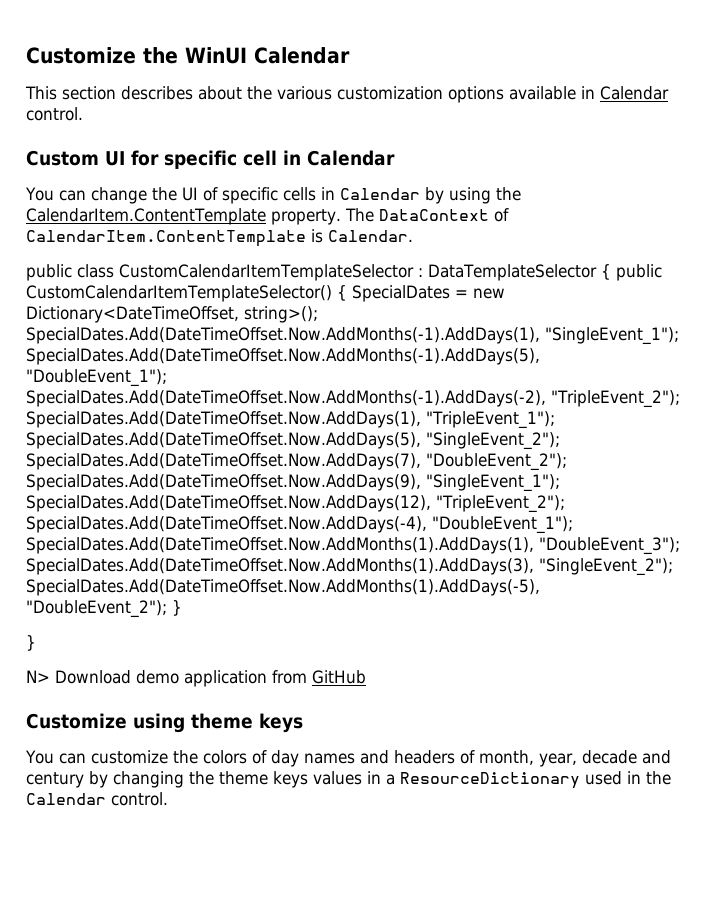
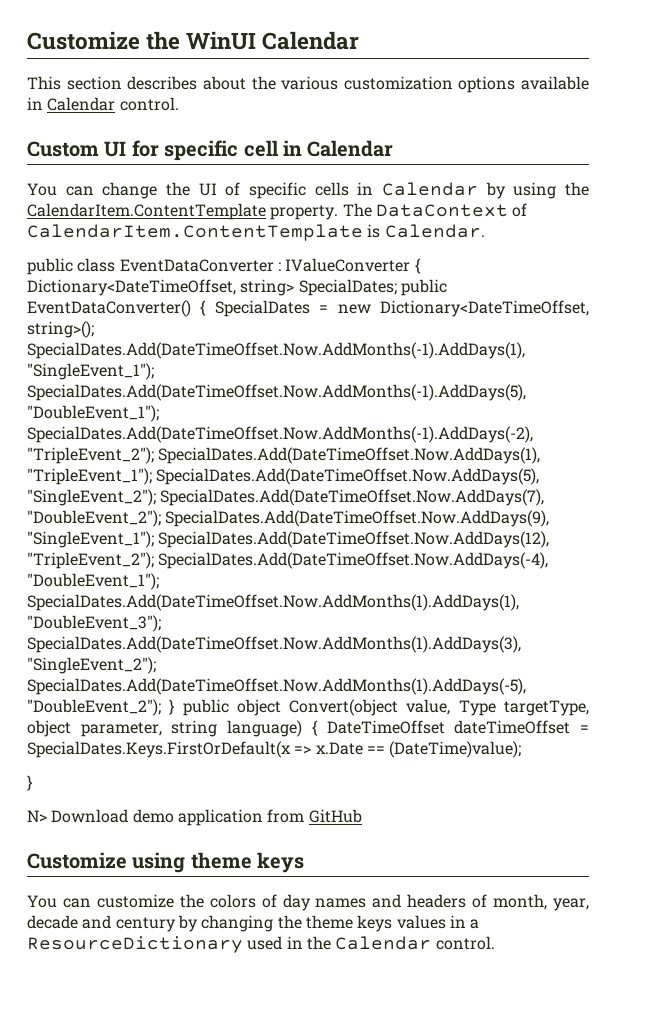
- public class CustomCalendarItemTemplateSelector : DataTemplateSelector { public CustomCalendarItemTemplateSelector() { SpecialDates = new Dictionary<DateTimeOffset, string>(); SpecialDates.Add(DateTimeOffset.Now.AddMonths(-1).AddDays(1), "SingleEvent_1"); SpecialDates.Add(DateTimeOffset.Now.AddMonths(-1).AddDays(5), "DoubleEvent_1"); SpecialDates.Add(DateTimeOffset.Now.AddMonths(-1).AddDays(-2), "TripleEvent_2"); SpecialDates.Add(DateTimeOffset.Now.AddDays(1), "TripleEvent_1"); SpecialDates.Add(DateTimeOffset.Now.AddDays(5), "SingleEvent_2"); SpecialDates.Add(DateTimeOffset.Now.AddDays(7), "DoubleEvent_2"); SpecialDates.Add(DateTimeOffset.Now.AddDays(9), "SingleEvent_1"); SpecialDates.Add(DateTimeOffset.Now.AddDays(12), "TripleEvent_2"); SpecialDates.Add(DateTimeOffset.Now.AddDays(-4), "DoubleEvent_1"); SpecialDates.Add(DateTimeOffset.Now.AddMonths(1).AddDays(1), "DoubleEvent_3"); SpecialDates.Add(DateTimeOffset.Now.AddMonths(1).AddDays(3), "SingleEvent_2"); SpecialDates.Add(DateTimeOffset.Now.AddMonths(1).AddDays(-5), "DoubleEvent_2"); }
+ public class EventDataConverter : IValueConverter { Dictionary<DateTimeOffset, string> SpecialDates; public EventDataConverter() { SpecialDates = new Dictionary<DateTimeOffset, string>(); SpecialDates.Add(DateTimeOffset.Now.AddMonths(-1).AddDays(1), "SingleEvent_1"); SpecialDates.Add(DateTimeOffset.Now.AddMonths(-1).AddDays(5), "DoubleEvent_1"); SpecialDates.Add(DateTimeOffset.Now.AddMonths(-1).AddDays(-2), "TripleEvent_2"); SpecialDates.Add(DateTimeOffset.Now.AddDays(1), "TripleEvent_1"); SpecialDates.Add(DateTimeOffset.Now.AddDays(5), "SingleEvent_2"); SpecialDates.Add(DateTimeOffset.Now.AddDays(7), "DoubleEvent_2"); SpecialDates.Add(DateTimeOffset.Now.AddDays(9), "SingleEvent_1"); SpecialDates.Add(DateTimeOffset.Now.AddDays(12), "TripleEvent_2"); SpecialDates.Add(DateTimeOffset.Now.AddDays(-4), "DoubleEvent_1"); SpecialDates.Add(DateTimeOffset.Now.AddMonths(1).AddDays(1), "DoubleEvent_3"); SpecialDates.Add(DateTimeOffset.Now.AddMonths(1).AddDays(3), "SingleEvent_2"); SpecialDates.Add(DateTimeOffset.Now.AddMonths(1).AddDays(-5), "DoubleEvent_2"); } public object Convert(object value, Type targetType, object parameter, string language) { DateTimeOffset dateTimeOffset = SpecialDates.Keys.FirstOrDefault(x => x.Date == (DateTime)value);

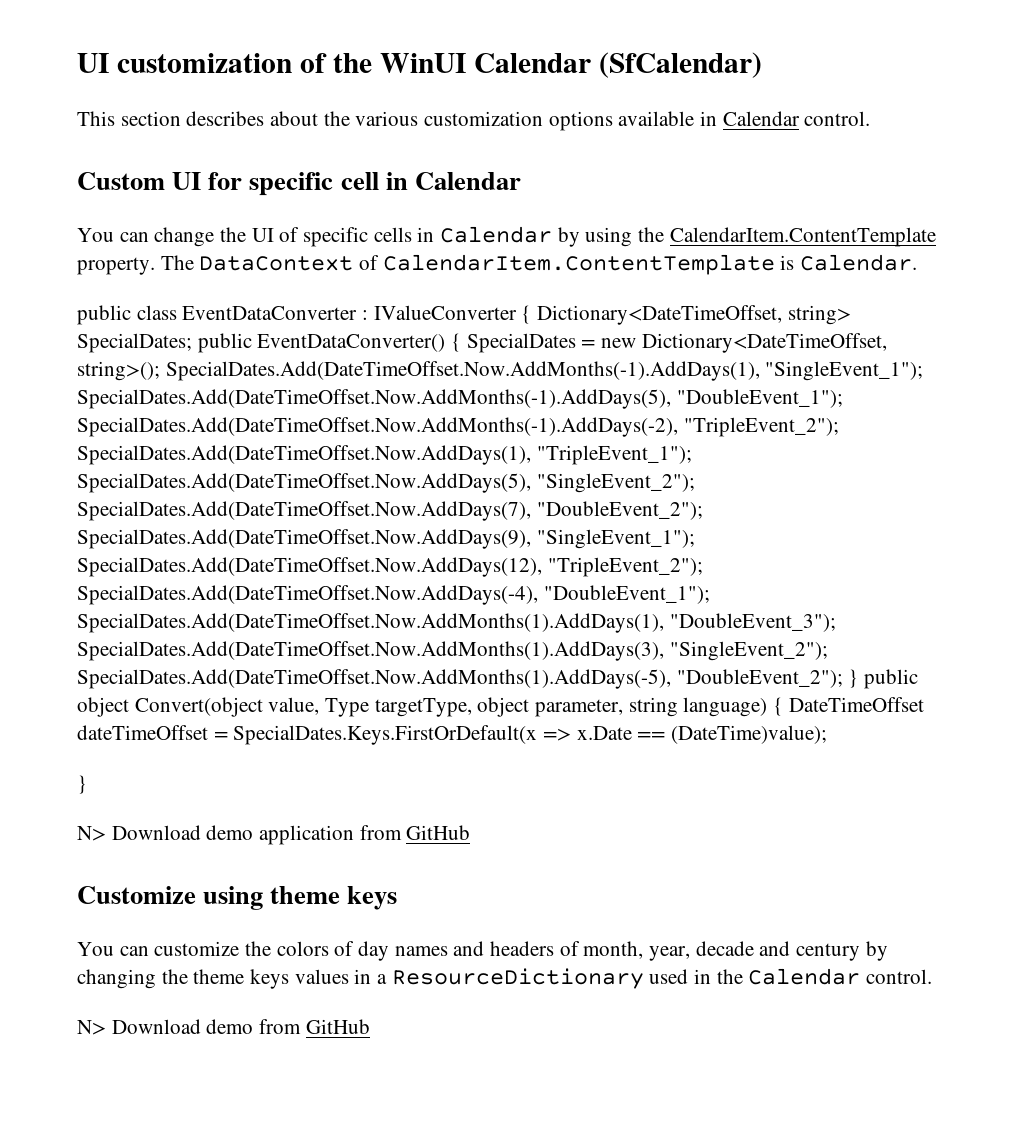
- Customize the WinUI Calendar
+ UI customization of the WinUI Calendar (SfCalendar)
+ N> Download demo from GitHub

